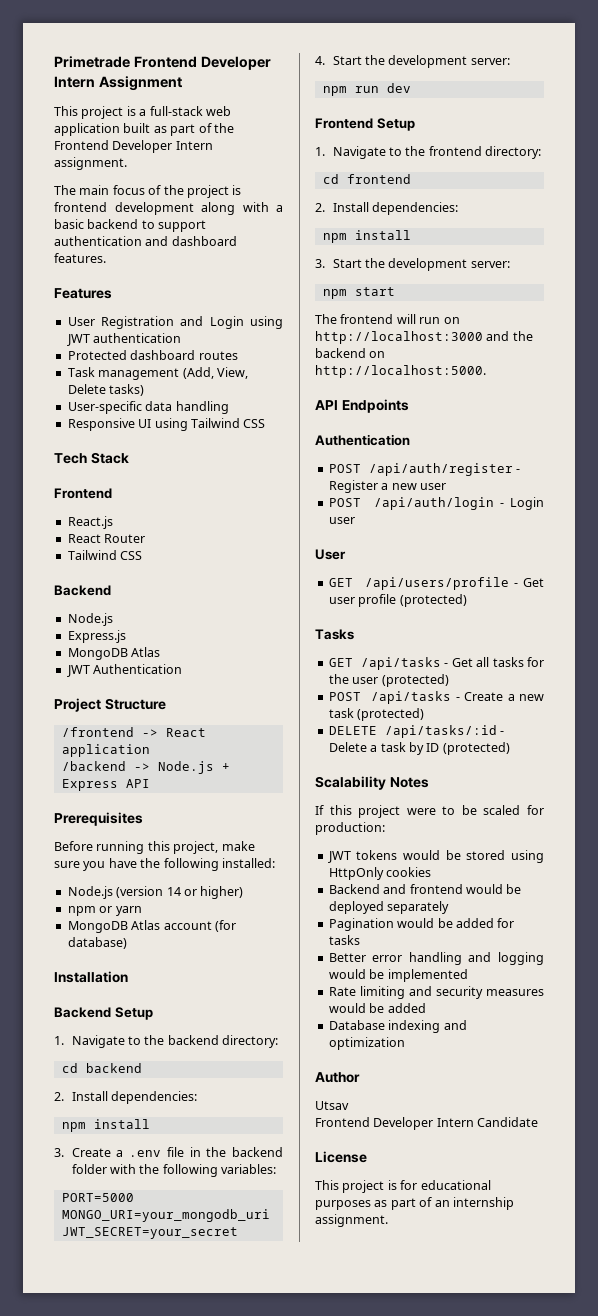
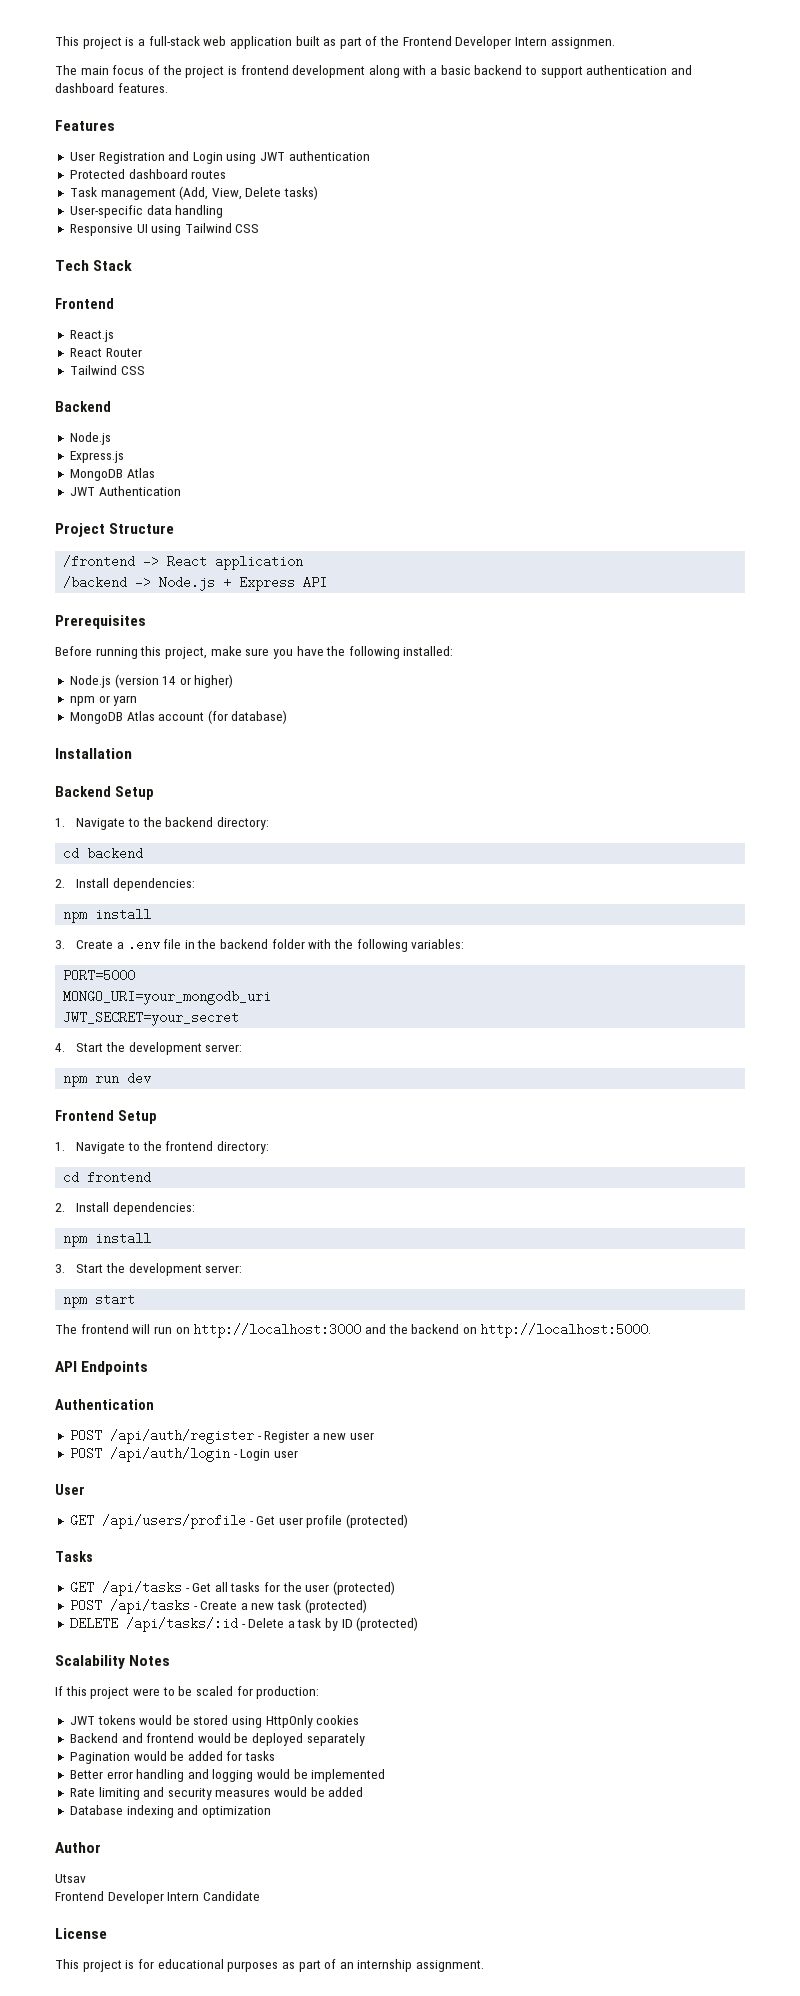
- Primetrade Frontend Developer Intern Assignment
- This project is a full-stack web application built as part of the Frontend Developer Intern assignment.
+ This project is a full-stack web application built as part of the Frontend Developer Intern assignmen.

